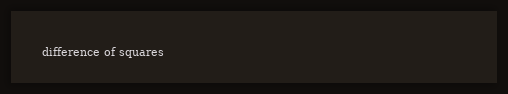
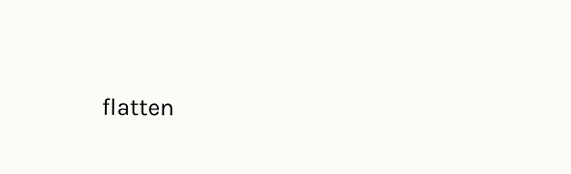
- difference of squares
+ flatten

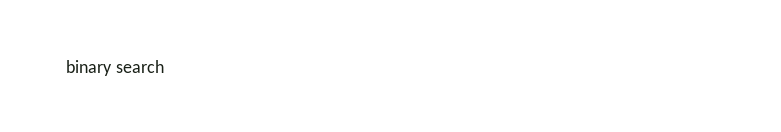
- flatten
+ binary search

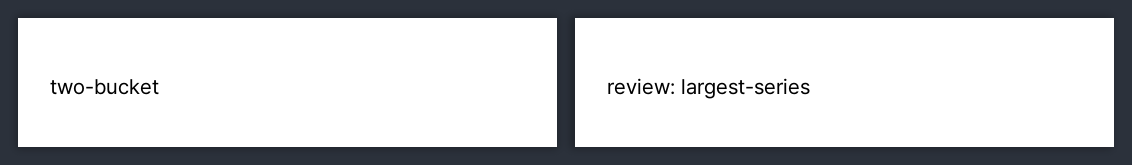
- binary search
+ two-bucket
+ review: largest-series

